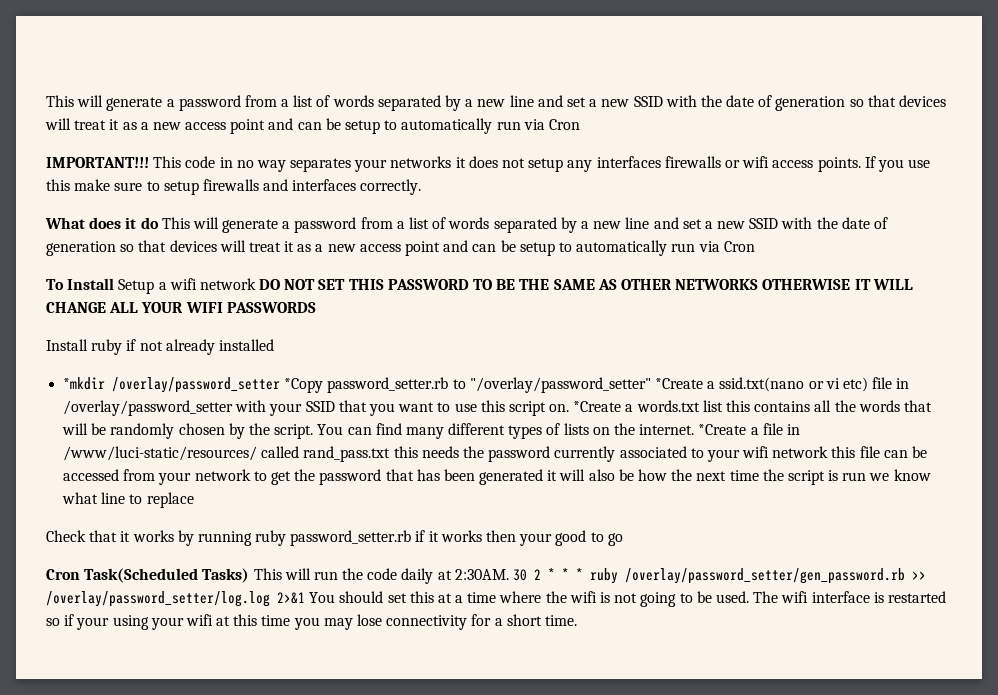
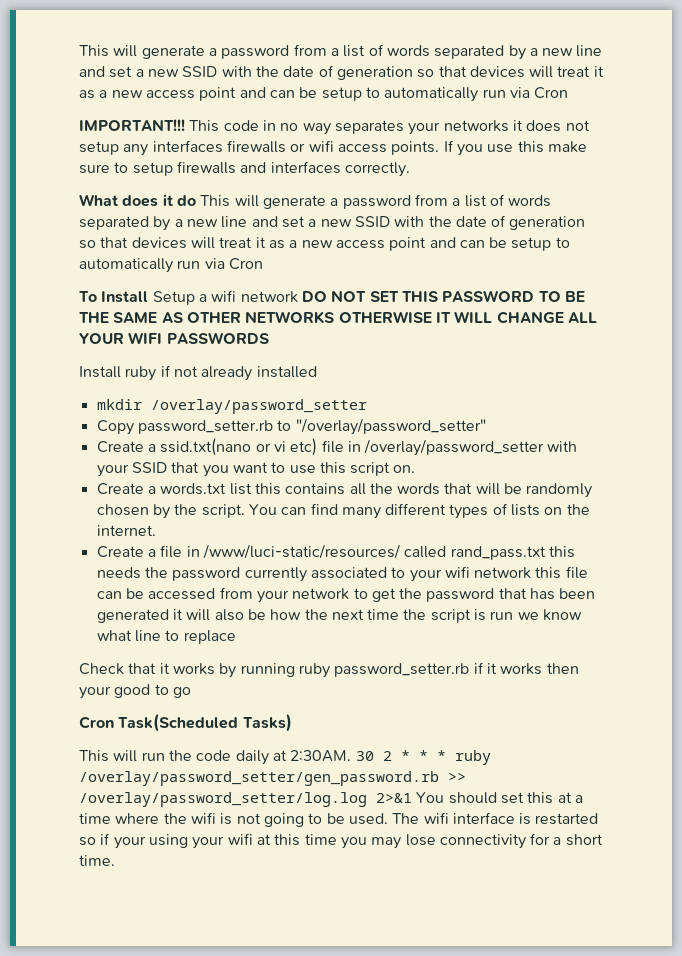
- *mkdir /overlay/password_setter *Copy password_setter.rb to "/overlay/password_setter" *Create a ssid.txt(nano or vi etc) file in /overlay/password_setter with your SSID that you want to use this script on. *Create a words.txt list this contains all the words that will be randomly chosen by the script.
+ mkdir /overlay/password_setter
+ Copy password_setter.rb to "/overlay/password_setter"
+ Create a ssid.txt(nano or vi etc) file in /overlay/password_setter with your SSID that you want to use this script on.
+ Create a words.txt list this contains all the words that will be randomly chosen by the script.
- You can find many different types of lists on the internet. *Create a file in /www/luci-static/resources/ called rand_pass.txt this needs the password currently associated to your wifi network this file can be accessed from your network to get the password that has been generated it will also be how the next time the script is run we know what line to replace
+ You can find many different types of lists on the internet.
+ Create a file in /www/luci-static/resources/ called rand_pass.txt this needs the password currently associated to your wifi network this file can be accessed from your network to get the password that has been generated it will also be how the next time the script is run we know what line to replace
- Cron Task(Scheduled Tasks) This will run the code daily at 2:30AM.
+ Cron Task(Scheduled Tasks)
+ This will run the code daily at 2:30AM.

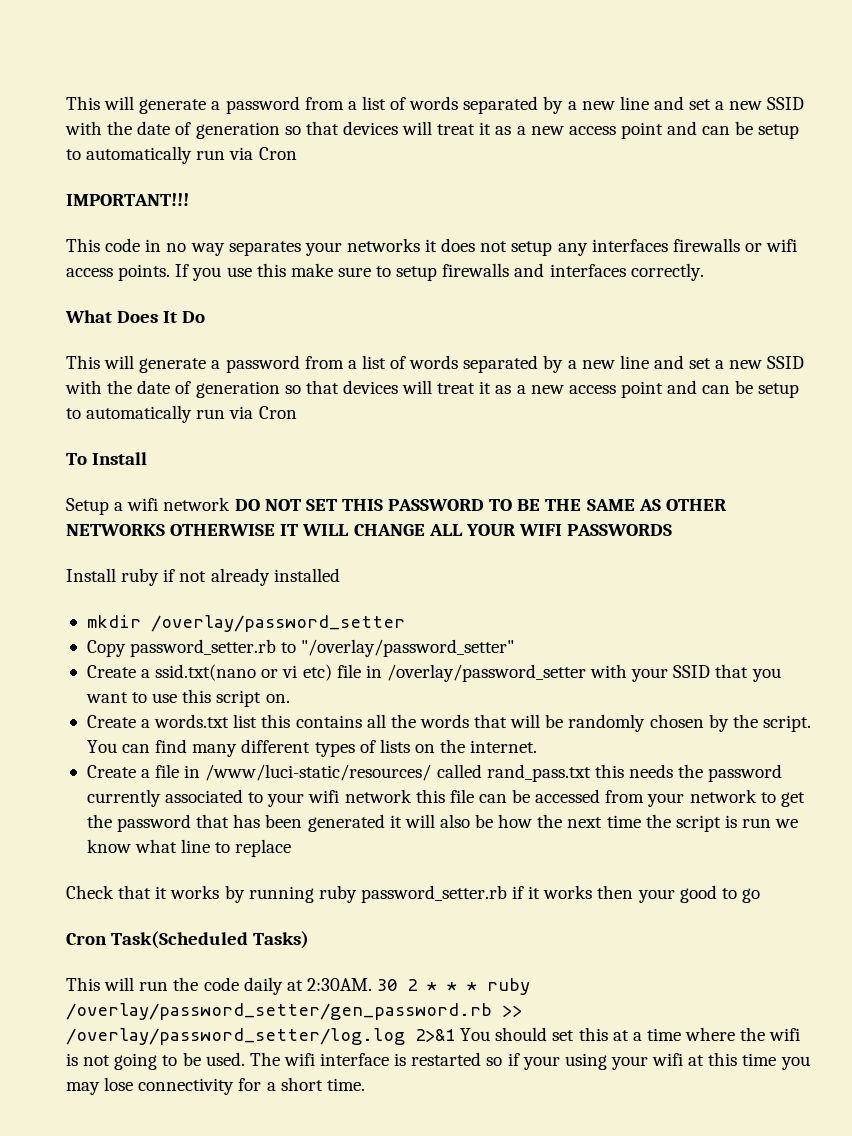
- IMPORTANT!!! This code in no way separates your networks it does not setup any interfaces firewalls or wifi access points.
+ IMPORTANT!!!
+ This code in no way separates your networks it does not setup any interfaces firewalls or wifi access points.
- What does it do This will generate a password from a list of words separated by a new line and set a new SSID with the date of generation so that devices will treat it as a new access point and can be setup to automatically run via Cron
+ What Does It Do
+ This will generate a password from a list of words separated by a new line and set a new SSID with the date of generation so that devices will treat it as a new access point and can be setup to automatically run via Cron
- To Install Setup a wifi network DO NOT SET THIS PASSWORD TO BE THE SAME AS OTHER NETWORKS OTHERWISE IT WILL CHANGE ALL YOUR WIFI PASSWORDS
+ To Install
+ Setup a wifi network DO NOT SET THIS PASSWORD TO BE THE SAME AS OTHER NETWORKS OTHERWISE IT WILL CHANGE ALL YOUR WIFI PASSWORDS

